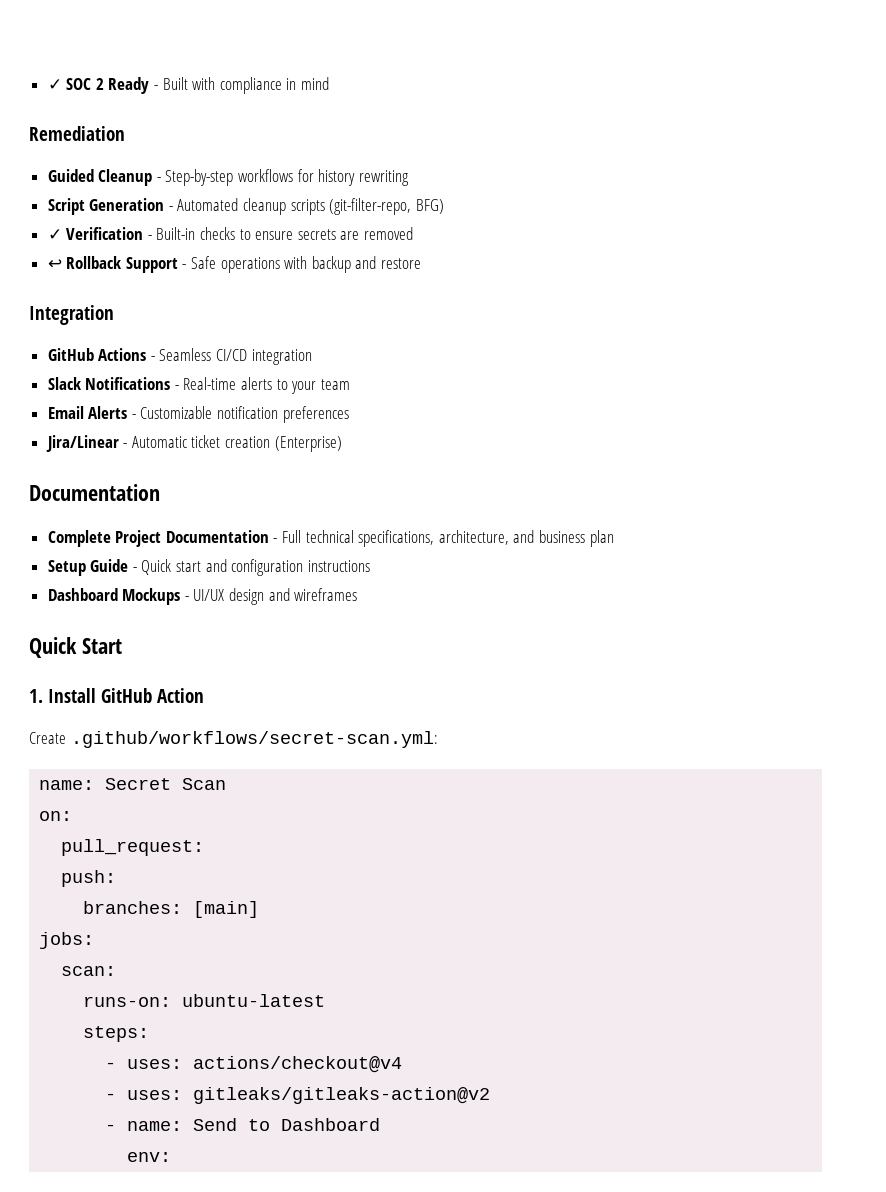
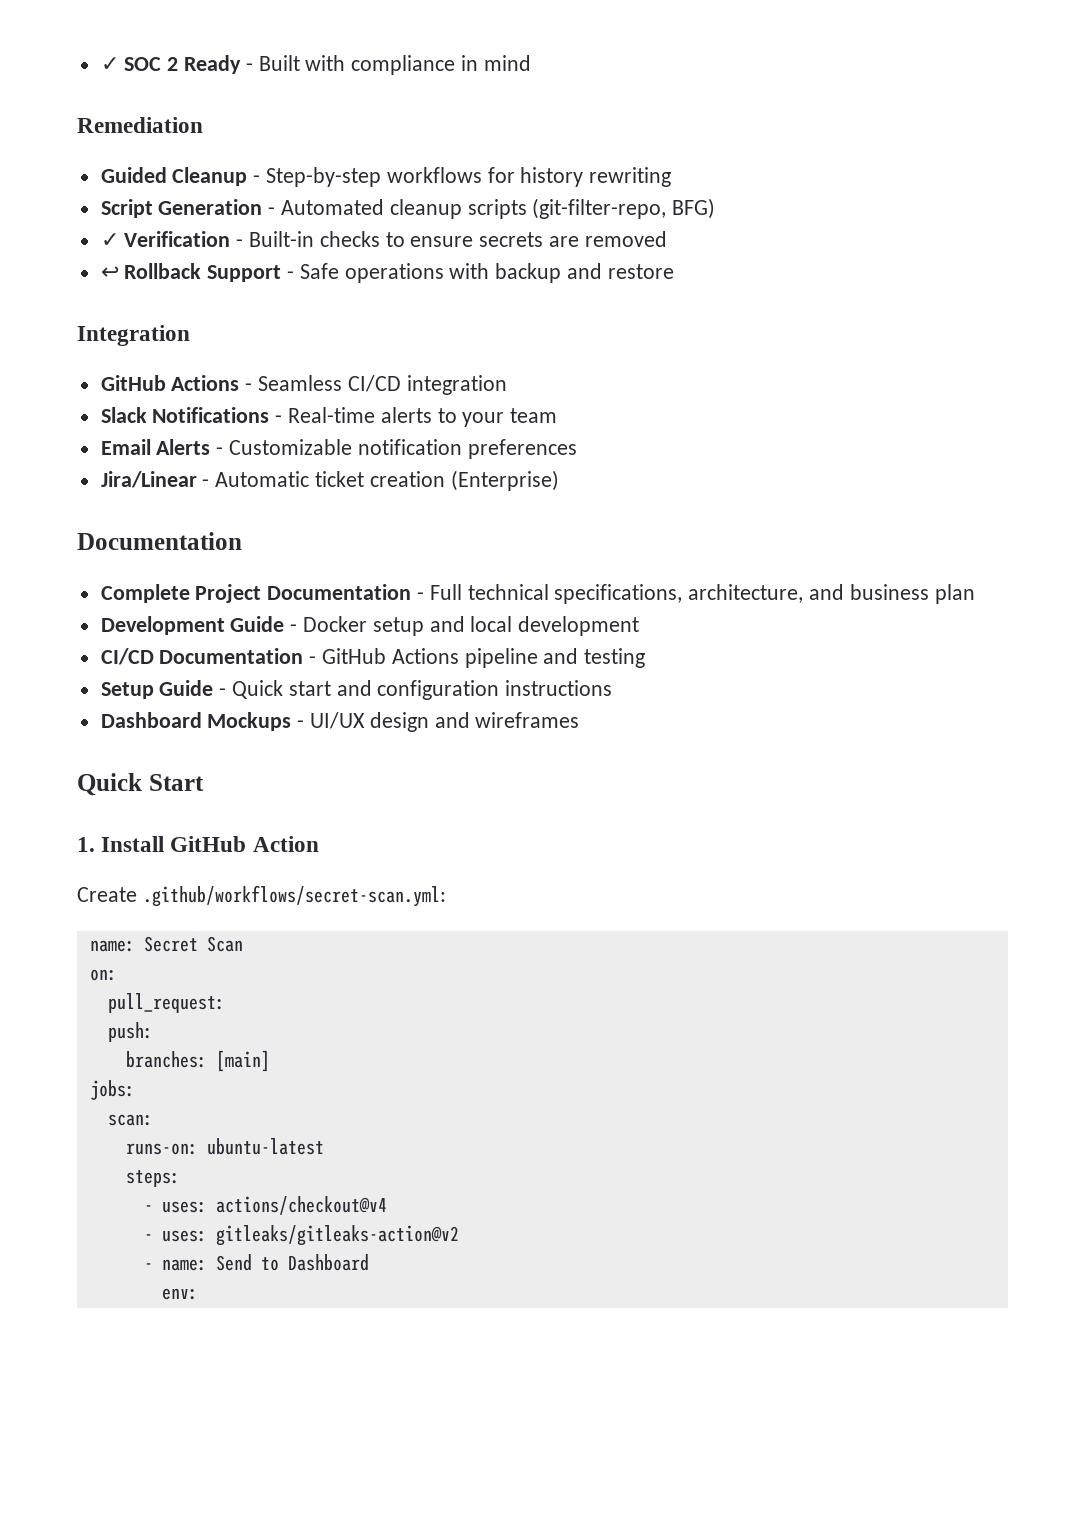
+ Development Guide - Docker setup and local development
+ CI/CD Documentation - GitHub Actions pipeline and testing

